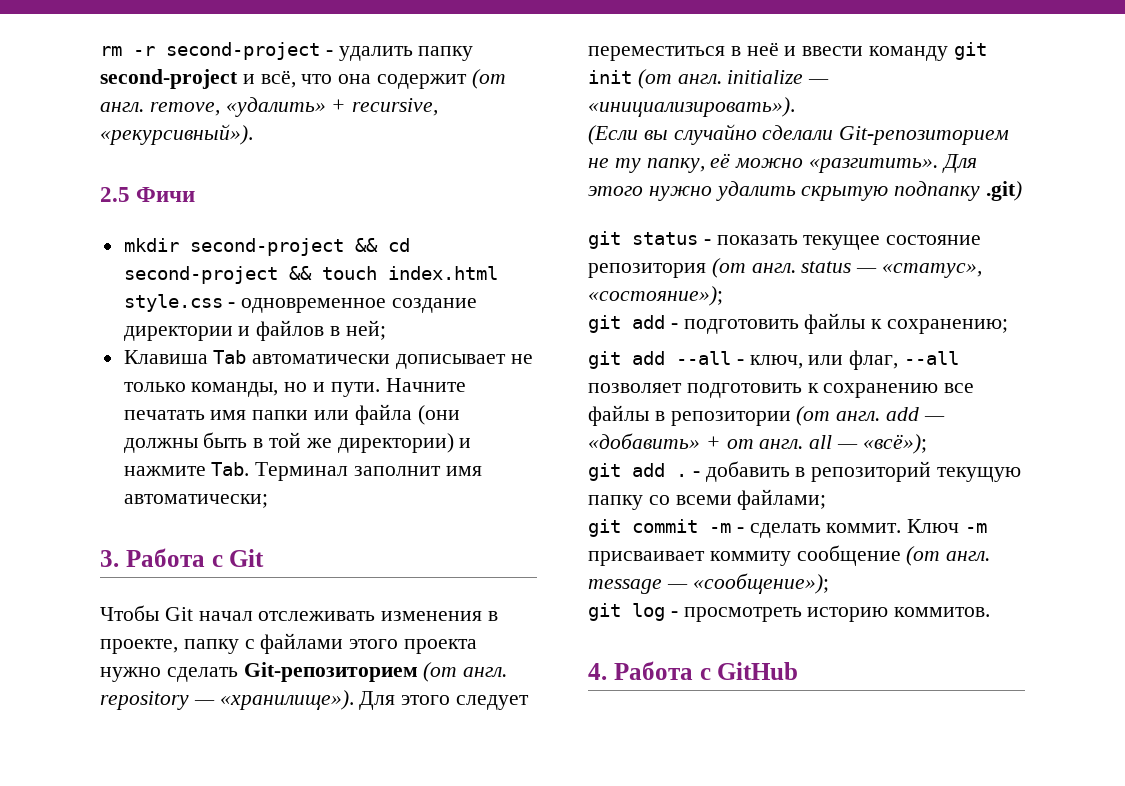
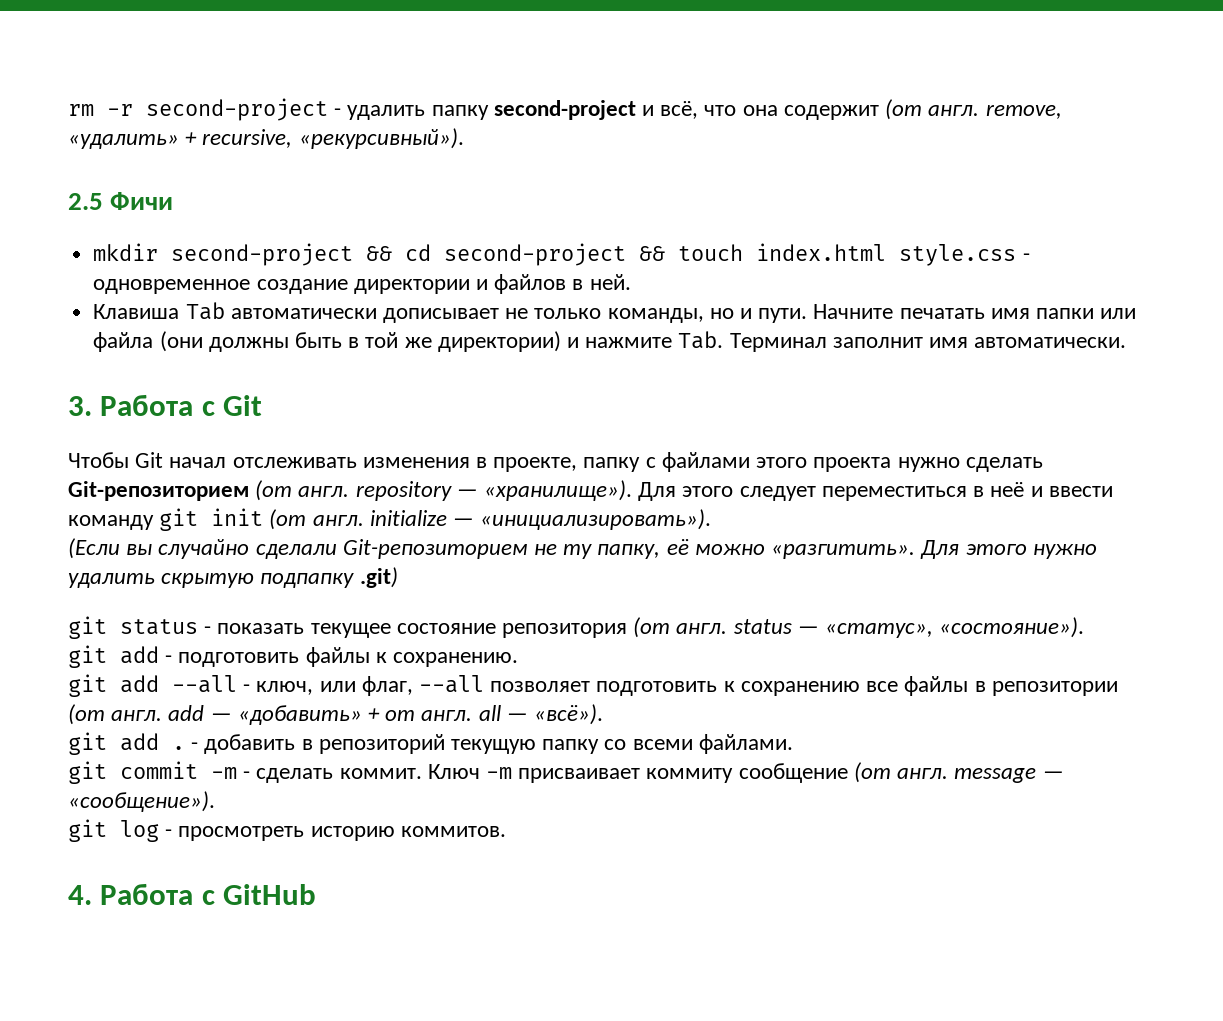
- mkdir second-project && cd second-project && touch index.html style.css - одновременное создание директории и файлов в ней;
+ mkdir second-project && cd second-project && touch index.html style.css - одновременное создание директории и файлов в ней.
- Начните печатать имя папки или файла (они должны быть в той же директории) и нажмите Tab. Терминал заполнит имя автоматически;
+ Начните печатать имя папки или файла (они должны быть в той же директории) и нажмите Tab. Терминал заполнит имя автоматически.
- git status - показать текущее состояние репозитория (от англ. status — «статус», «состояние»);
+ git status - показать текущее состояние репозитория (от англ. status — «статус», «состояние»).
- git add - подготовить файлы к сохранению;
+ git add - подготовить файлы к сохранению.
- git add --all - ключ, или флаг, --all позволяет подготовить к сохранению все файлы в репозитории (от англ. add — «добавить» + от англ. all — «всё»);
+ git add --all - ключ, или флаг, --all позволяет подготовить к сохранению все файлы в репозитории (от англ. add — «добавить» + от англ. all — «всё»).
- - добавить в репозиторий текущую папку со всеми файлами;
+ - добавить в репозиторий текущую папку со всеми файлами.
- Ключ -m присваивает коммиту сообщение (от англ. message — «сообщение»);
+ Ключ -m присваивает коммиту сообщение (от англ. message — «сообщение»).

